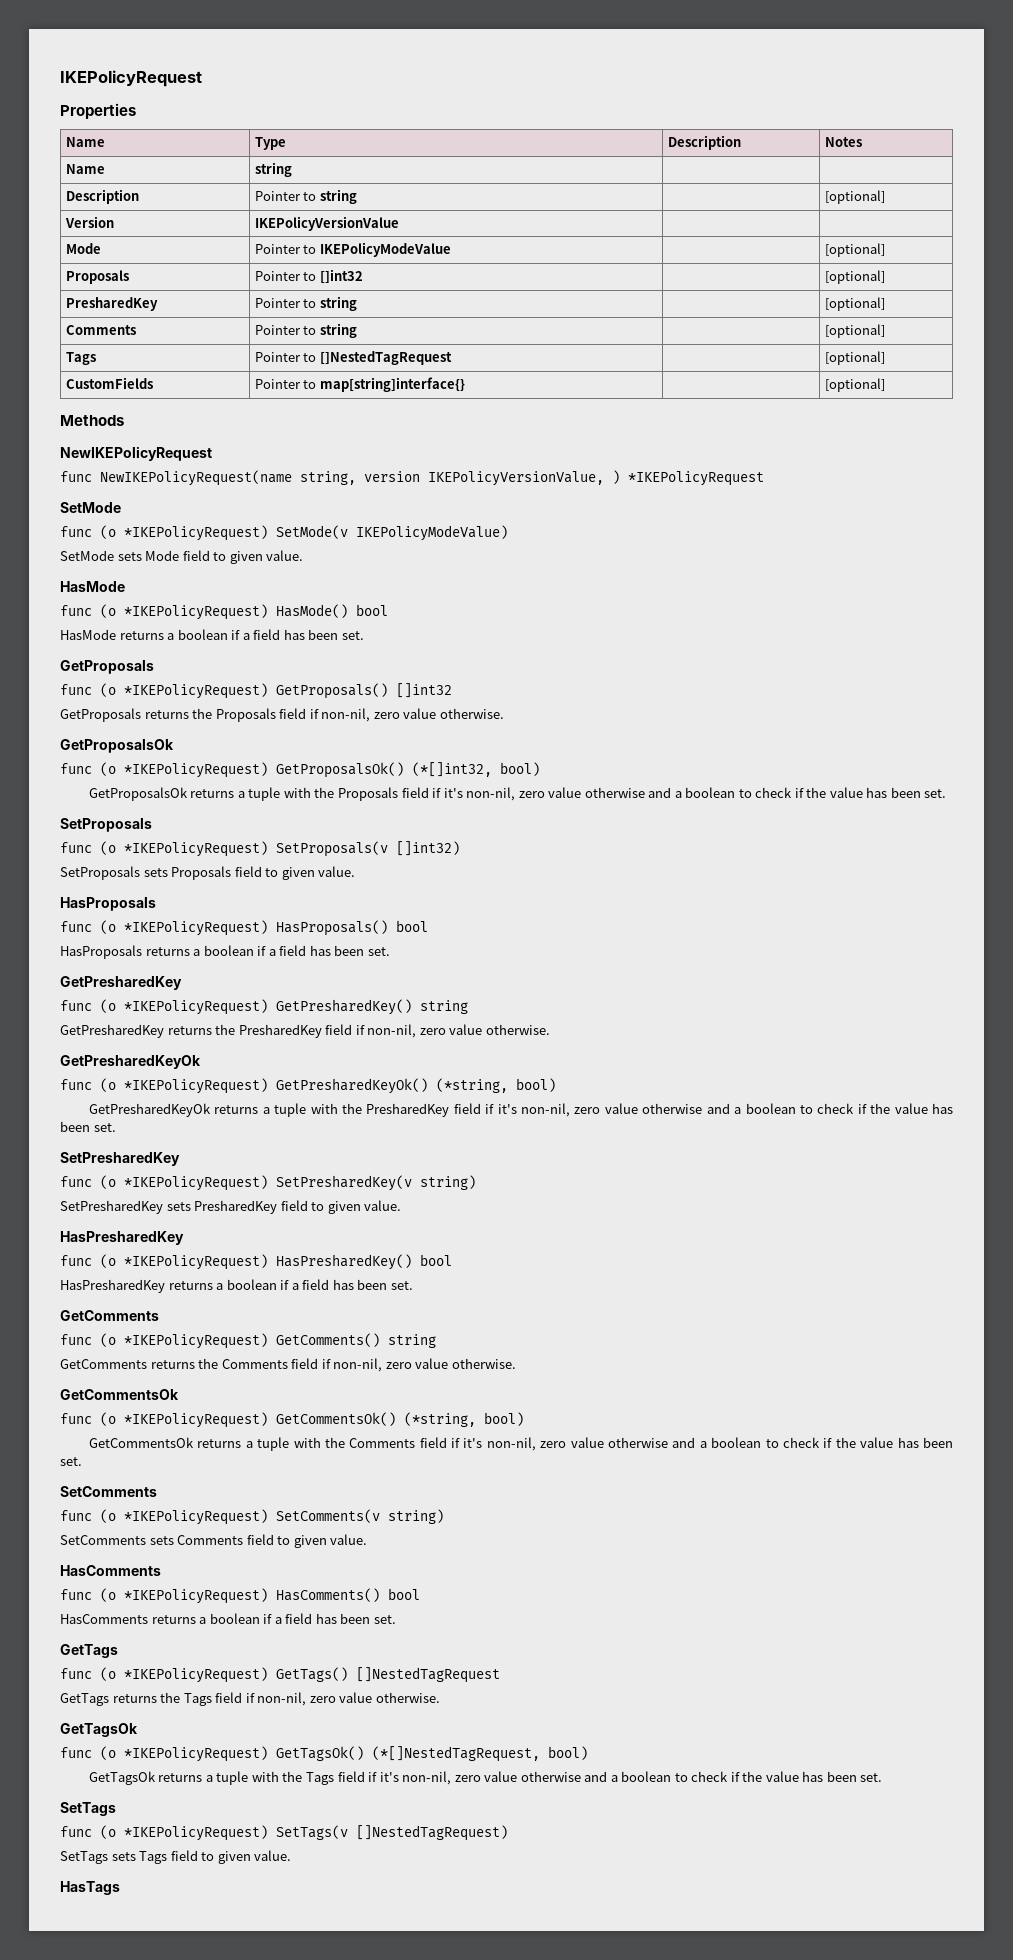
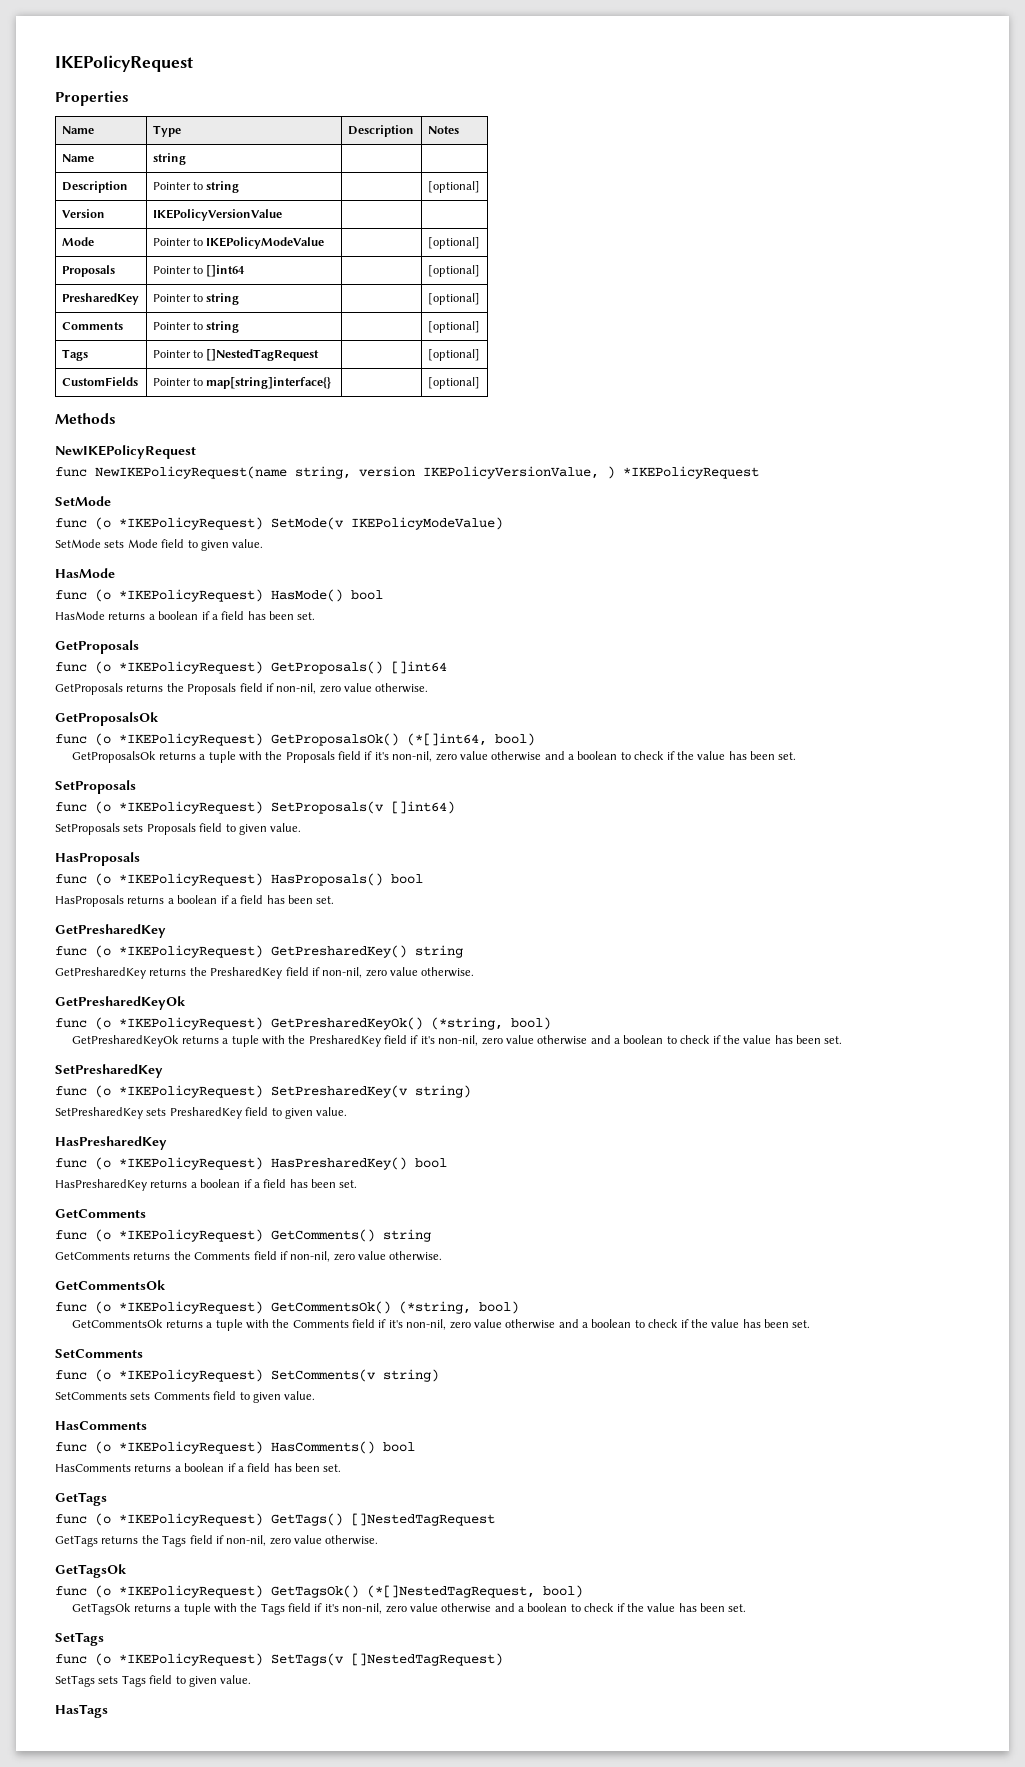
- Proposals | Pointer to []int32 | | [optional]
+ Proposals | Pointer to []int64 | | [optional]
- func (o *IKEPolicyRequest) GetProposals() []int32
+ func (o *IKEPolicyRequest) GetProposals() []int64
- func (o *IKEPolicyRequest) GetProposalsOk() (*[]int32, bool)
+ func (o *IKEPolicyRequest) GetProposalsOk() (*[]int64, bool)
- func (o *IKEPolicyRequest) SetProposals(v []int32)
+ func (o *IKEPolicyRequest) SetProposals(v []int64)

